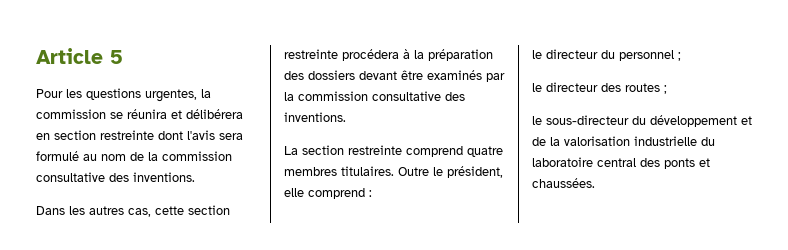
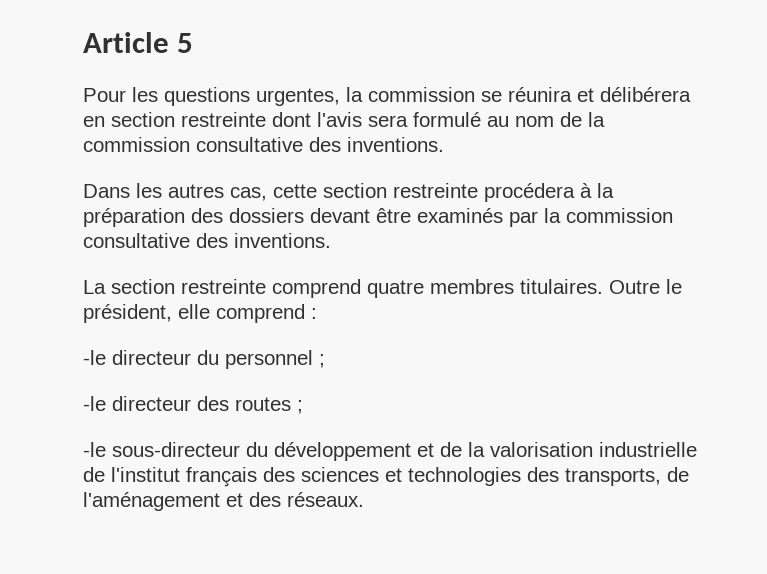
- le directeur du personnel ;
+ -le directeur du personnel ;
- le directeur des routes ;
+ -le directeur des routes ;
- le sous-directeur du développement et de la valorisation industrielle du laboratoire central des ponts et chaussées.
+ -le sous-directeur du développement et de la valorisation industrielle de l'institut français des sciences et technologies des transports, de l'aménagement et des réseaux.

